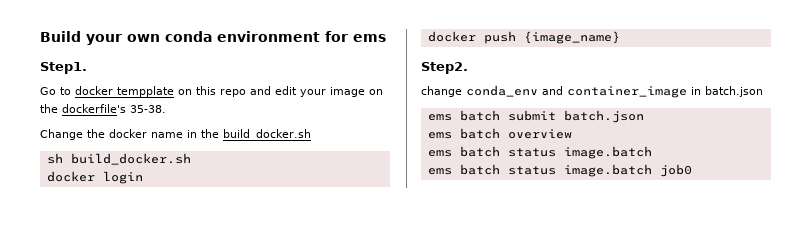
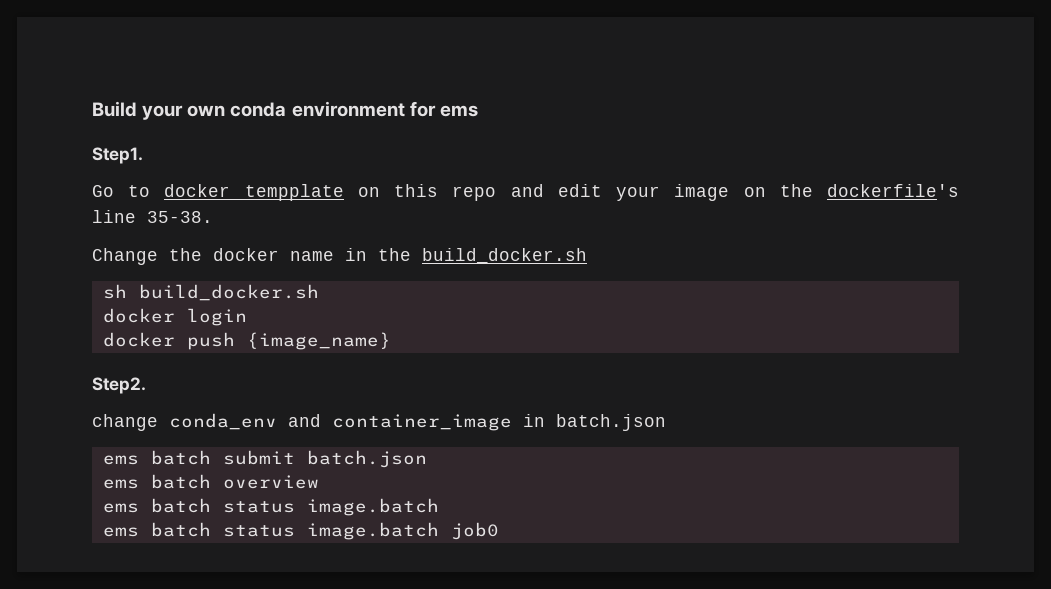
- Go to docker tempplate on this repo and edit your image on the dockerfile's 35-38.
+ Go to docker tempplate on this repo and edit your image on the dockerfile's line 35-38.

